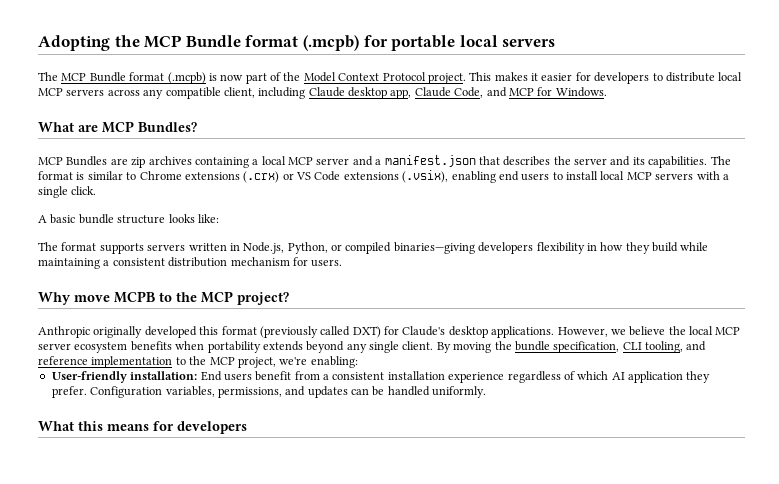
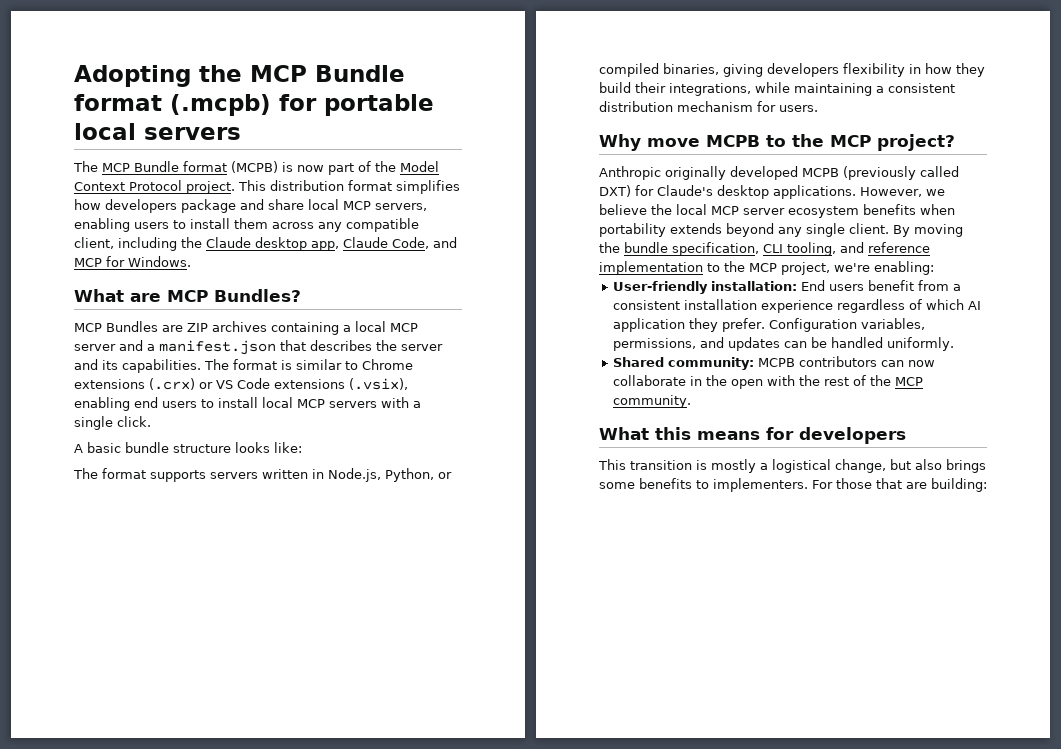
- The MCP Bundle format (.mcpb) is now part of the Model Context Protocol project.
+ The MCP Bundle format (MCPB) is now part of the Model Context Protocol project.
- This makes it easier for developers to distribute local MCP servers across any compatible client, including Claude desktop app, Claude Code, and MCP for Windows.
+ This distribution format simplifies how developers package and share local MCP servers, enabling users to install them across any compatible client, including the Claude desktop app, Claude Code, and MCP for Windows.
- MCP Bundles are zip archives containing a local MCP server and a manifest.json that describes the server and its capabilities.
+ MCP Bundles are ZIP archives containing a local MCP server and a manifest.json that describes the server and its capabilities.
- The format supports servers written in Node.js, Python, or compiled binaries—giving developers flexibility in how they build while maintaining a consistent distribution mechanism for users.
+ The format supports servers written in Node.js, Python, or compiled binaries, giving developers flexibility in how they build their integrations, while maintaining a consistent distribution mechanism for users.
- Anthropic originally developed this format (previously called DXT) for Claude's desktop applications.
+ Anthropic originally developed MCPB (previously called DXT) for Claude's desktop applications.
+ Shared community: MCPB contributors can now collaborate in the open with the rest of the MCP community.
+ This transition is mostly a logistical change, but also brings some benefits to implementers. For those that are building:

